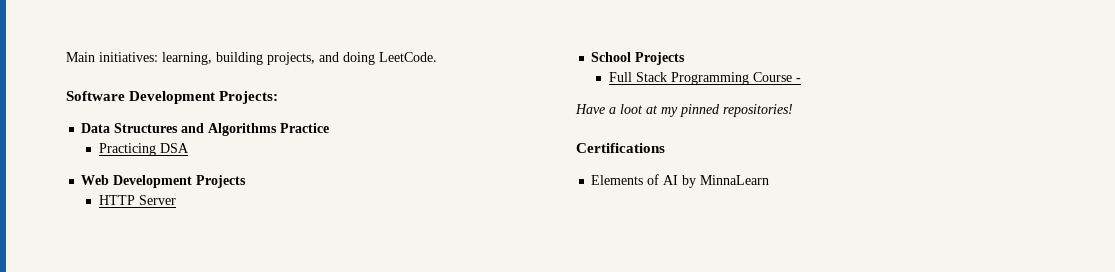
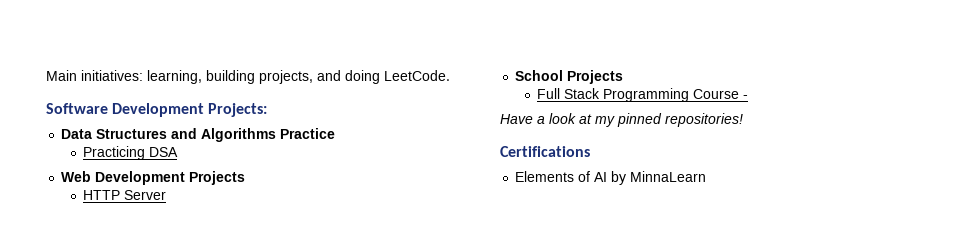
- Have a loot at my pinned repositories!
+ Have a look at my pinned repositories!

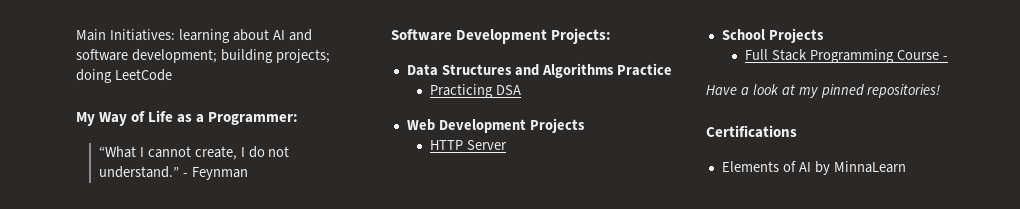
- Main initiatives: learning, building projects, and doing LeetCode.
+ Main Initiatives: learning about AI and software development; building projects; doing LeetCode
+ My Way of Life as a Programmer:
+ “What I cannot create, I do not understand.” - Feynman

